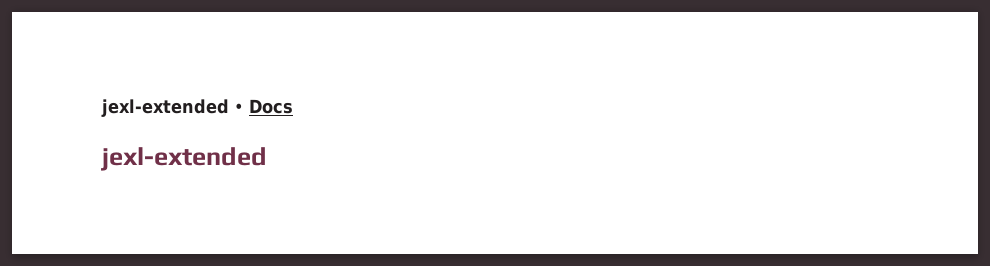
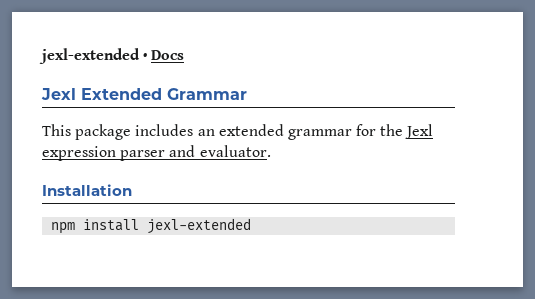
  jexl-extended • Docs
- jexl-extended
+ Jexl Extended Grammar
+ This package includes an extended grammar for the Jexl expression parser and evaluator.
+ Installation
+ npm install jexl-extended

